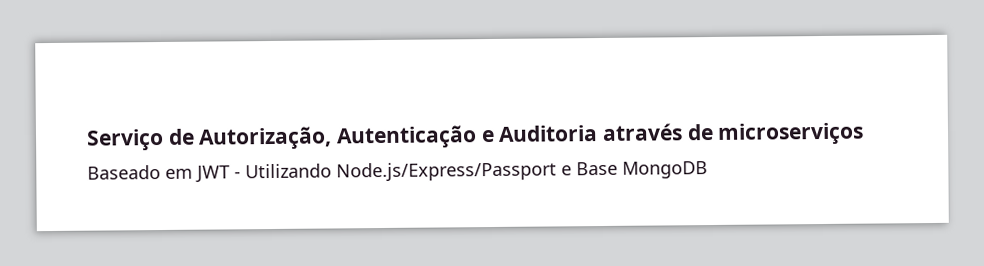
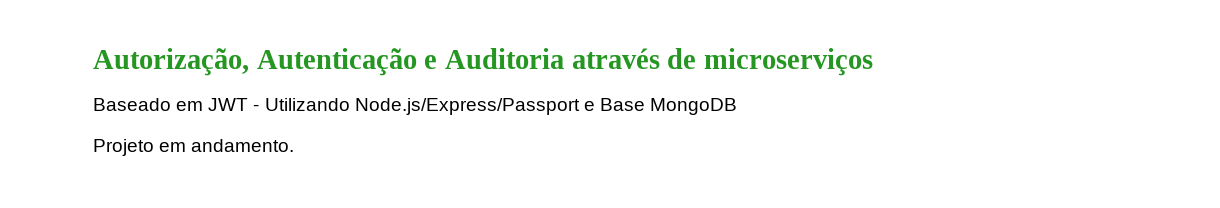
- Serviço de Autorização, Autenticação e Auditoria através de microserviços
+ Autorização, Autenticação e Auditoria através de microserviços
+ Projeto em andamento.

